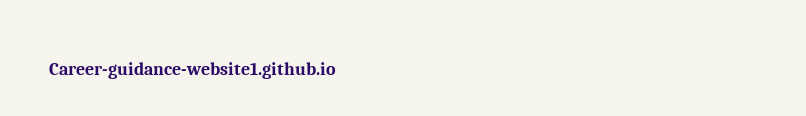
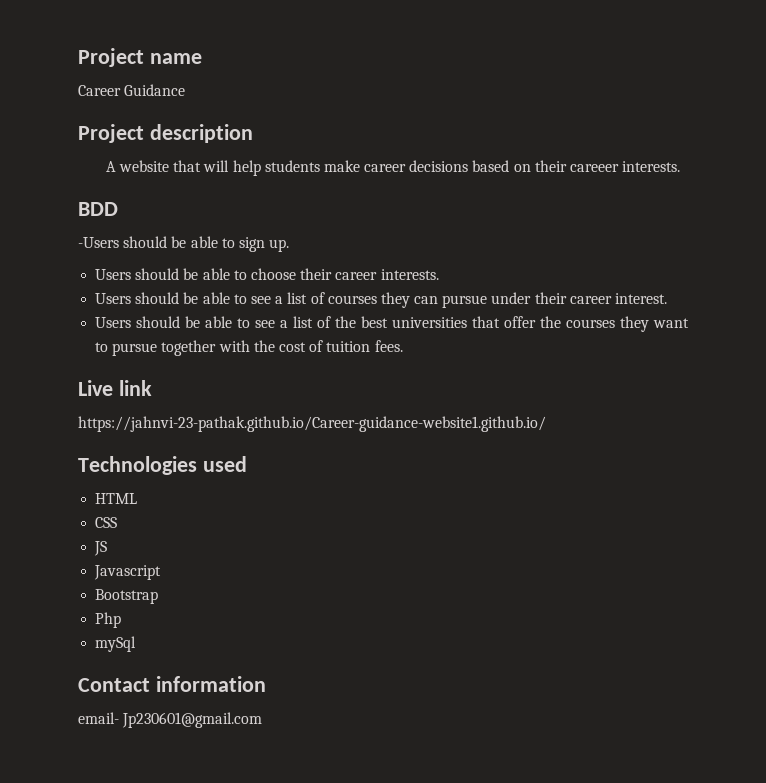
- Career-guidance-website1.github.io
+ Project name
+ Career Guidance
+ Project description
+ A website that will help students make career decisions based on their careeer interests.
+ BDD
+ -Users should be able to sign up.
+ Users should be able to choose their career interests.
+ Users should be able to see a list of courses they can pursue under their career interest.
+ Users should be able to see a list of the best universities that offer the courses they want to pursue together with the cost of tuition fees.
+ Live link
+ https://jahnvi-23-pathak.github.io/Career-guidance-website1.github.io/
+ Technologies used
+ HTML
+ CSS
+ JS
+ Javascript
+ Bootstrap
+ Php
+ mySql
+ Contact information
+ email- Jp230601@gmail.com

